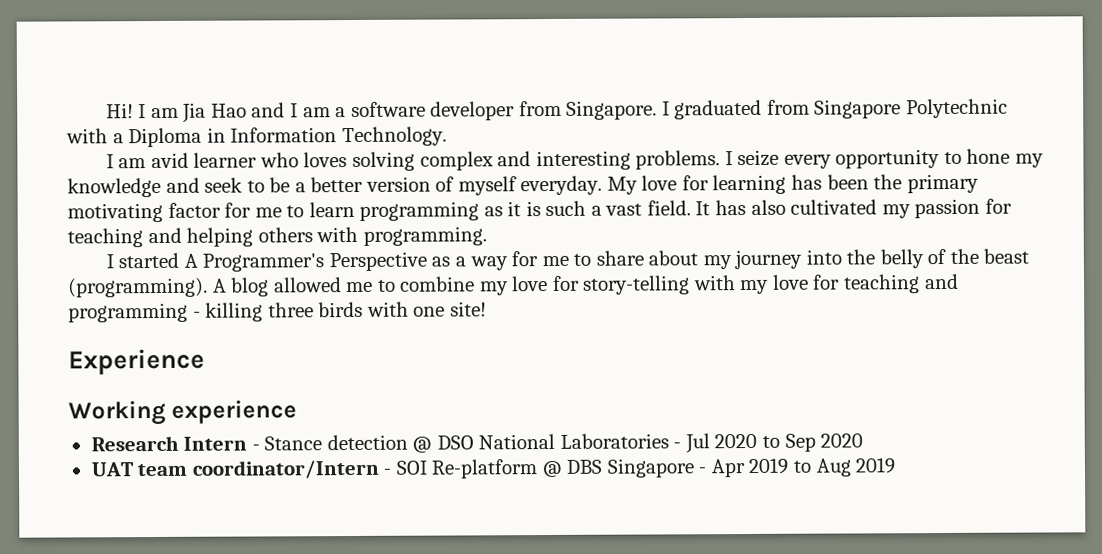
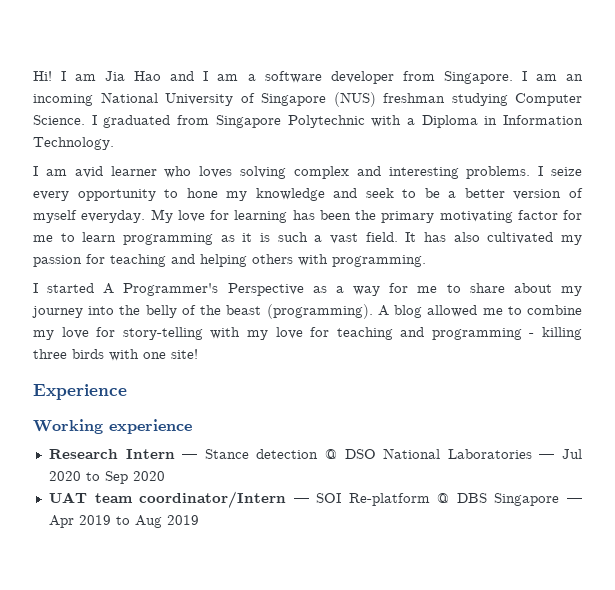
- I graduated from Singapore Polytechnic with a Diploma in Information Technology.
+ I am an incoming National University of Singapore (NUS) freshman studying Computer Science. I graduated from Singapore Polytechnic with a Diploma in Information Technology.
- Research Intern - Stance detection @ DSO National Laboratories - Jul 2020 to Sep 2020
+ Research Intern — Stance detection @ DSO National Laboratories — Jul 2020 to Sep 2020
- UAT team coordinator/Intern - SOI Re-platform @ DBS Singapore - Apr 2019 to Aug 2019
+ UAT team coordinator/Intern — SOI Re-platform @ DBS Singapore — Apr 2019 to Aug 2019

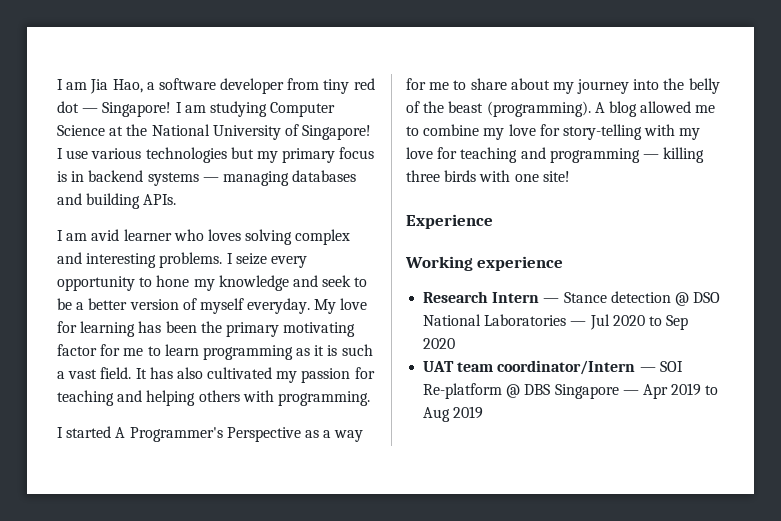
- Hi! I am Jia Hao and I am a software developer from Singapore. I am an incoming National University of Singapore (NUS) freshman studying Computer Science. I graduated from Singapore Polytechnic with a Diploma in Information Technology.
+ I am Jia Hao, a software developer from tiny red dot — Singapore! I am studying Computer Science at the National University of Singapore! I use various technologies but my primary focus is in backend systems — managing databases and building APIs.
- A blog allowed me to combine my love for story-telling with my love for teaching and programming - killing three birds with one site!
+ A blog allowed me to combine my love for story-telling with my love for teaching and programming — killing three birds with one site!

